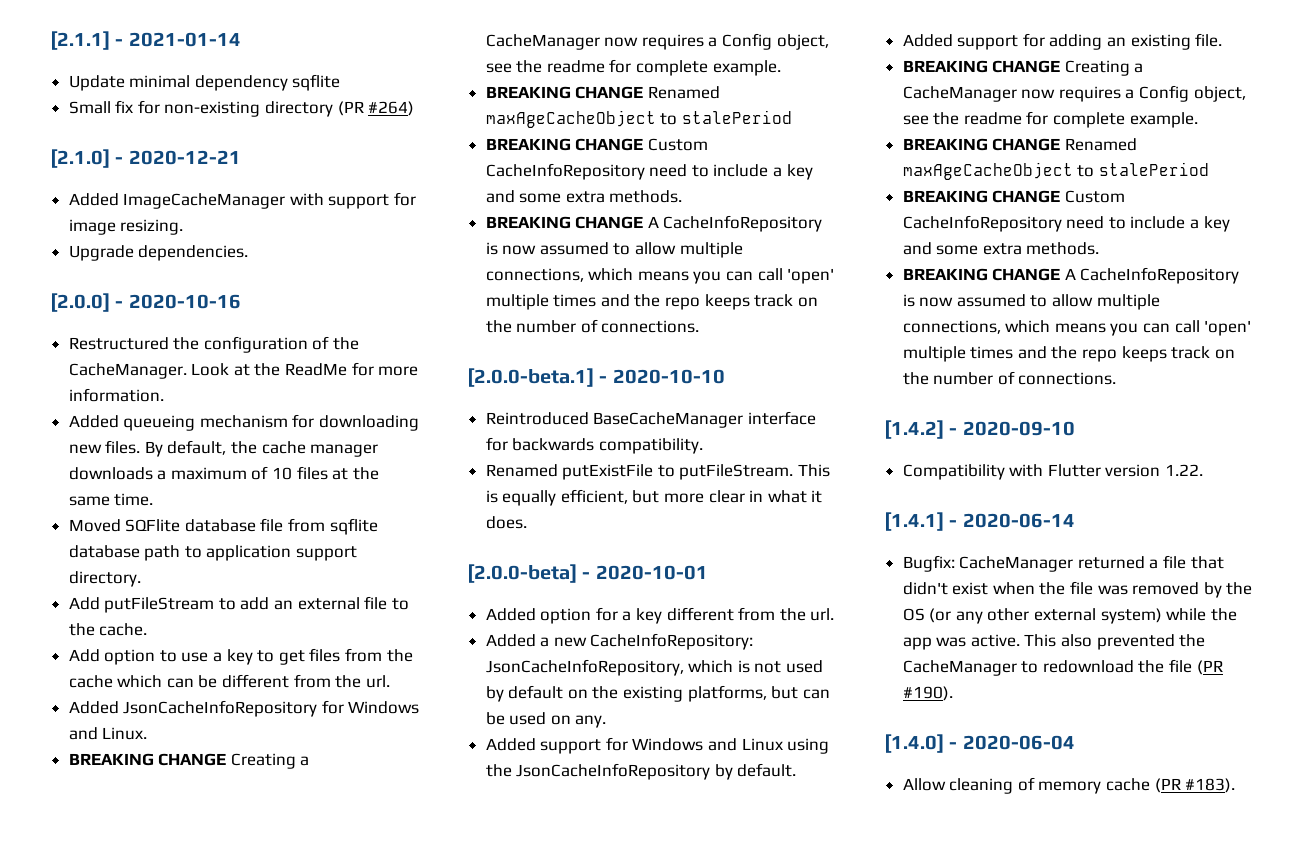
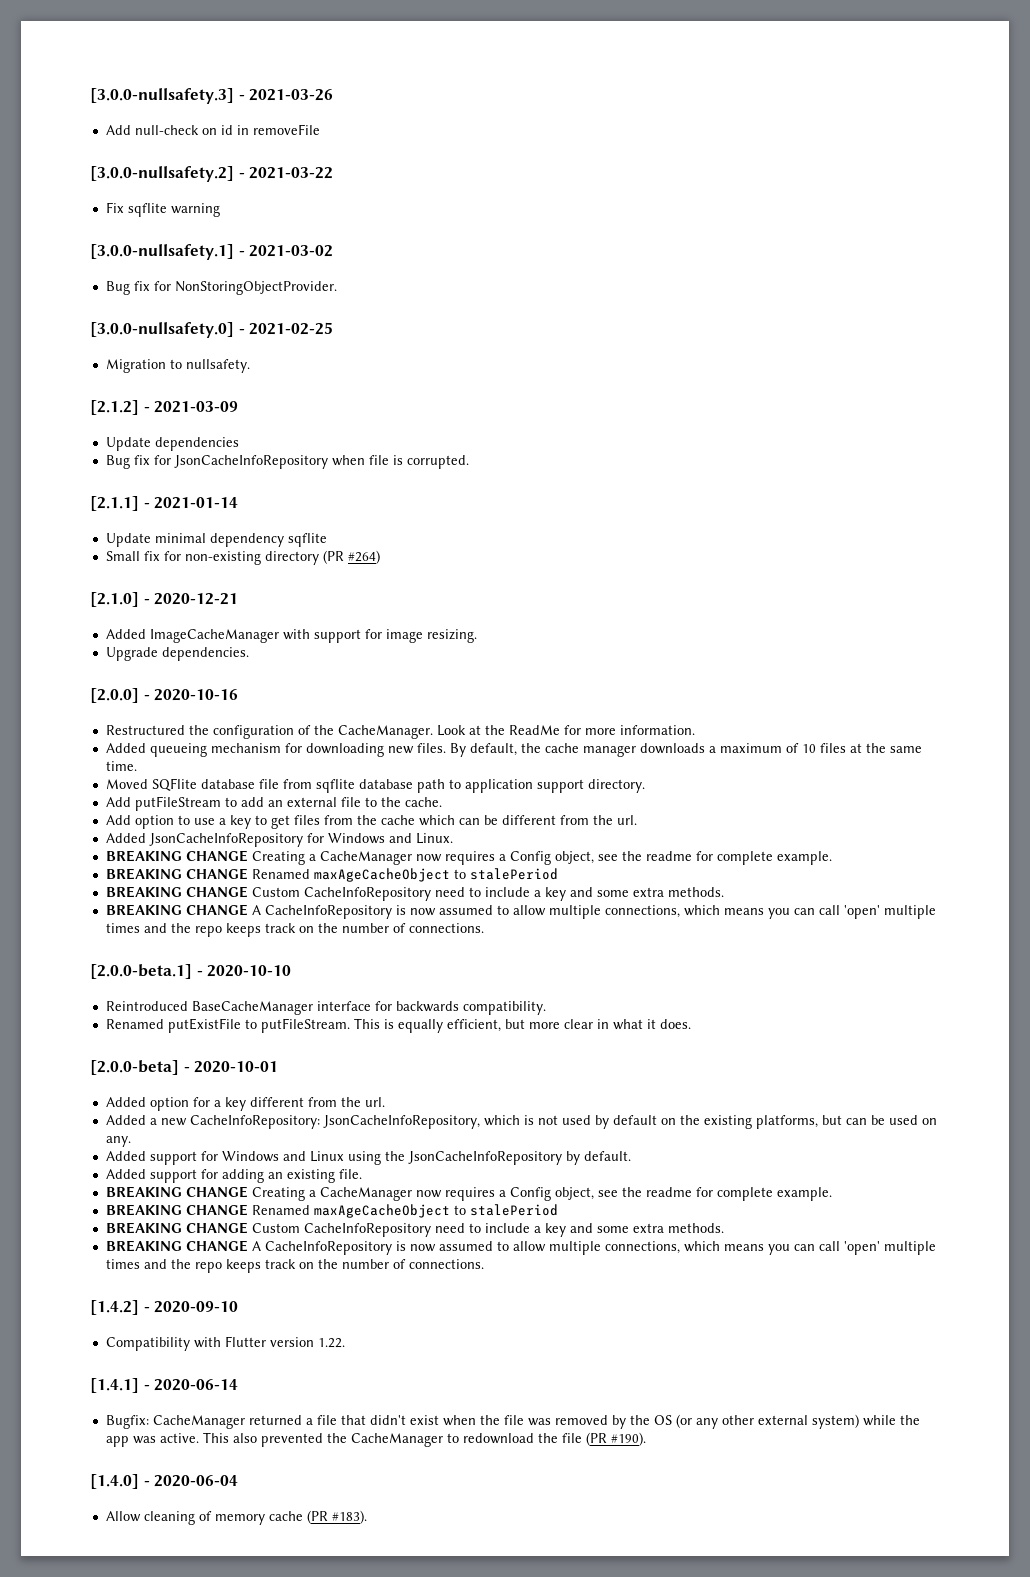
+ [3.0.0-nullsafety.3] - 2021-03-26
+ Add null-check on id in removeFile
+ [3.0.0-nullsafety.2] - 2021-03-22
+ Fix sqflite warning
+ [3.0.0-nullsafety.1] - 2021-03-02
+ Bug fix for NonStoringObjectProvider.
+ [3.0.0-nullsafety.0] - 2021-02-25
+ Migration to nullsafety.
+ [2.1.2] - 2021-03-09
+ Update dependencies
+ Bug fix for JsonCacheInfoRepository when file is corrupted.

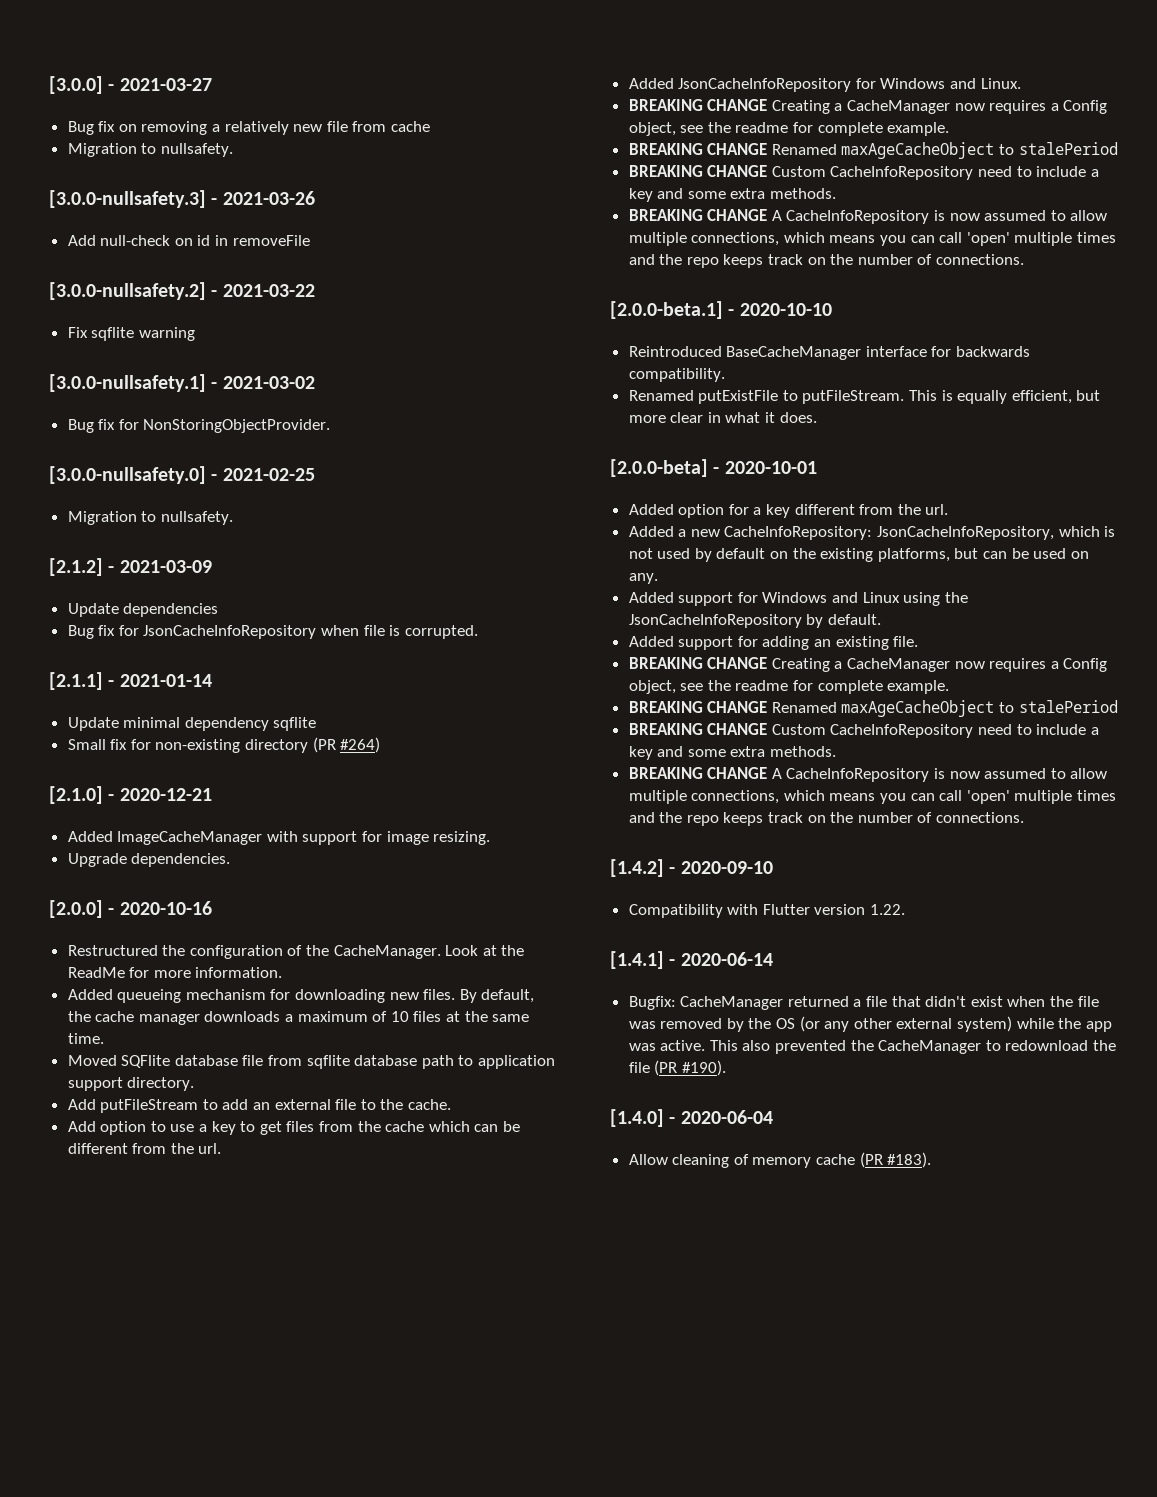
+ [3.0.0] - 2021-03-27
+ Bug fix on removing a relatively new file from cache
+ Migration to nullsafety.

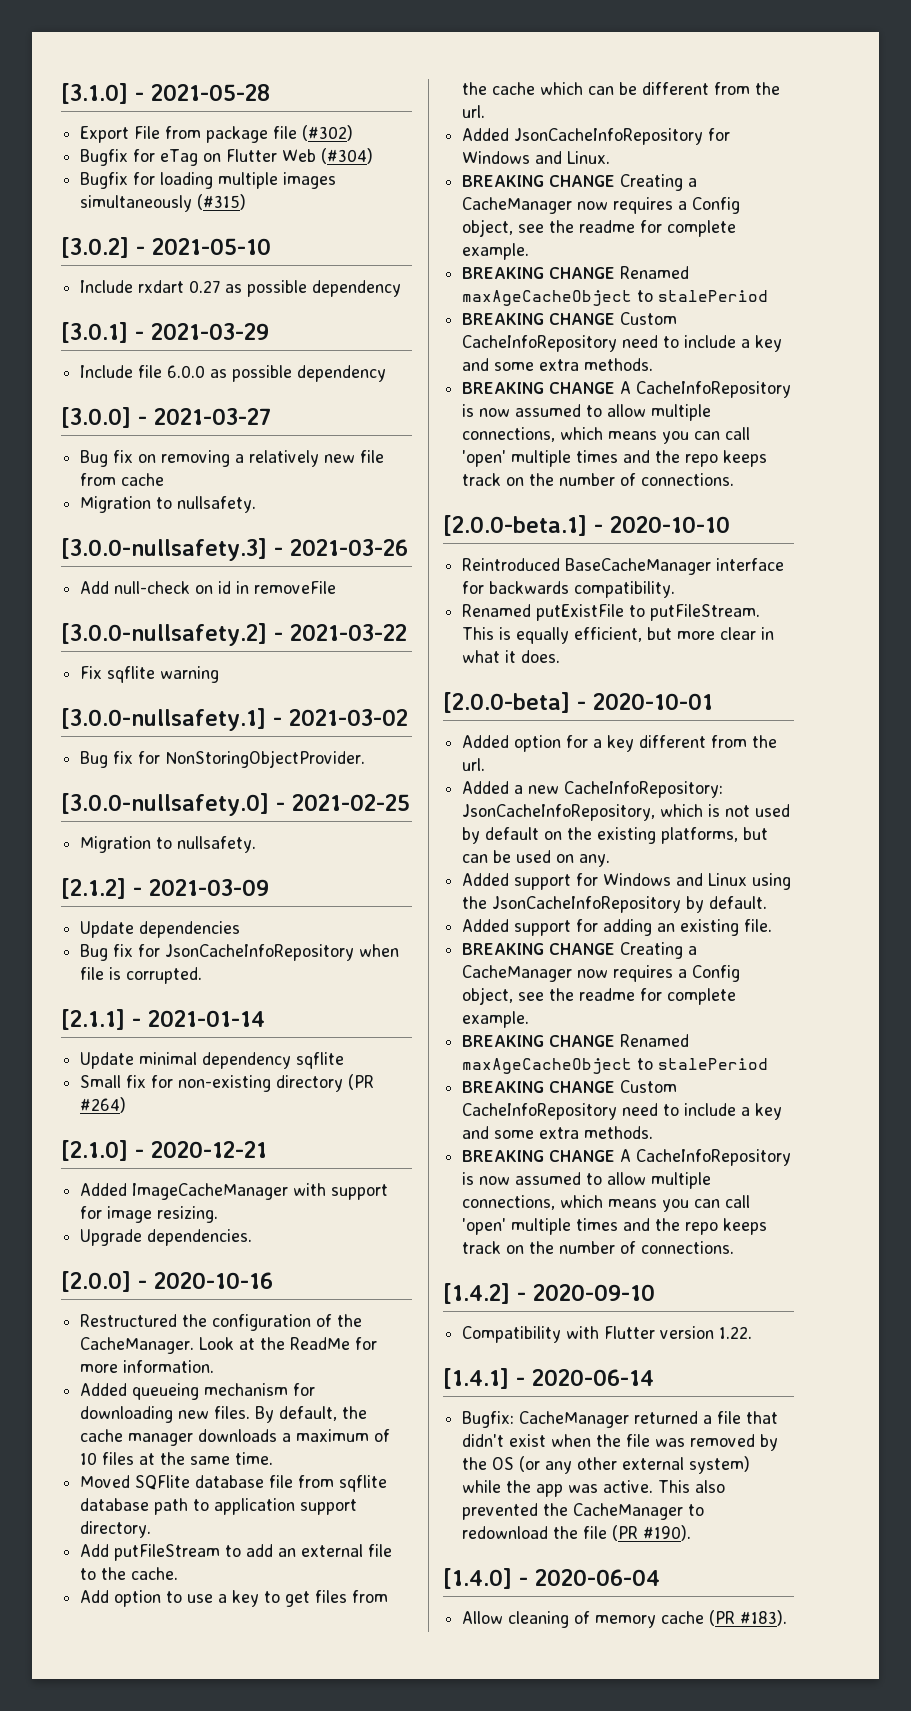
+ [3.1.0] - 2021-05-28
+ Export File from package file (#302)
+ Bugfix for eTag on Flutter Web (#304)
+ Bugfix for loading multiple images simultaneously (#315)
+ [3.0.2] - 2021-05-10
+ Include rxdart 0.27 as possible dependency
+ [3.0.1] - 2021-03-29
+ Include file 6.0.0 as possible dependency

